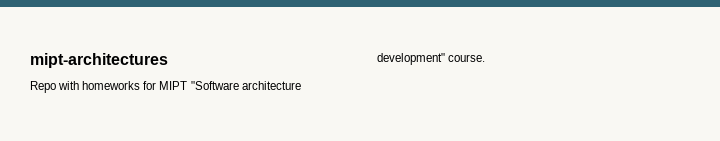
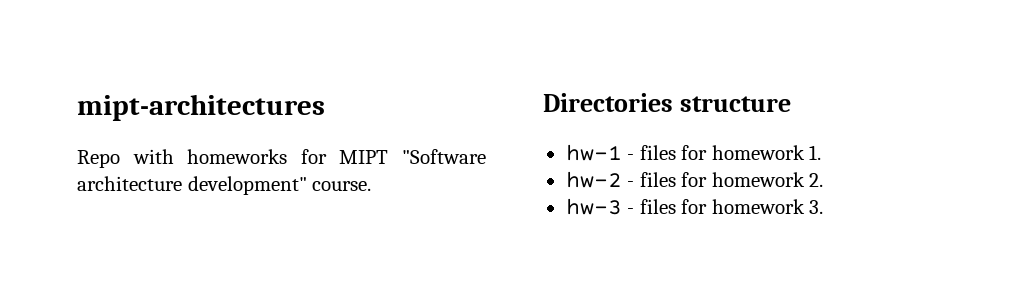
+ Directories structure
+ hw-1 - files for homework 1.
+ hw-2 - files for homework 2.
+ hw-3 - files for homework 3.

